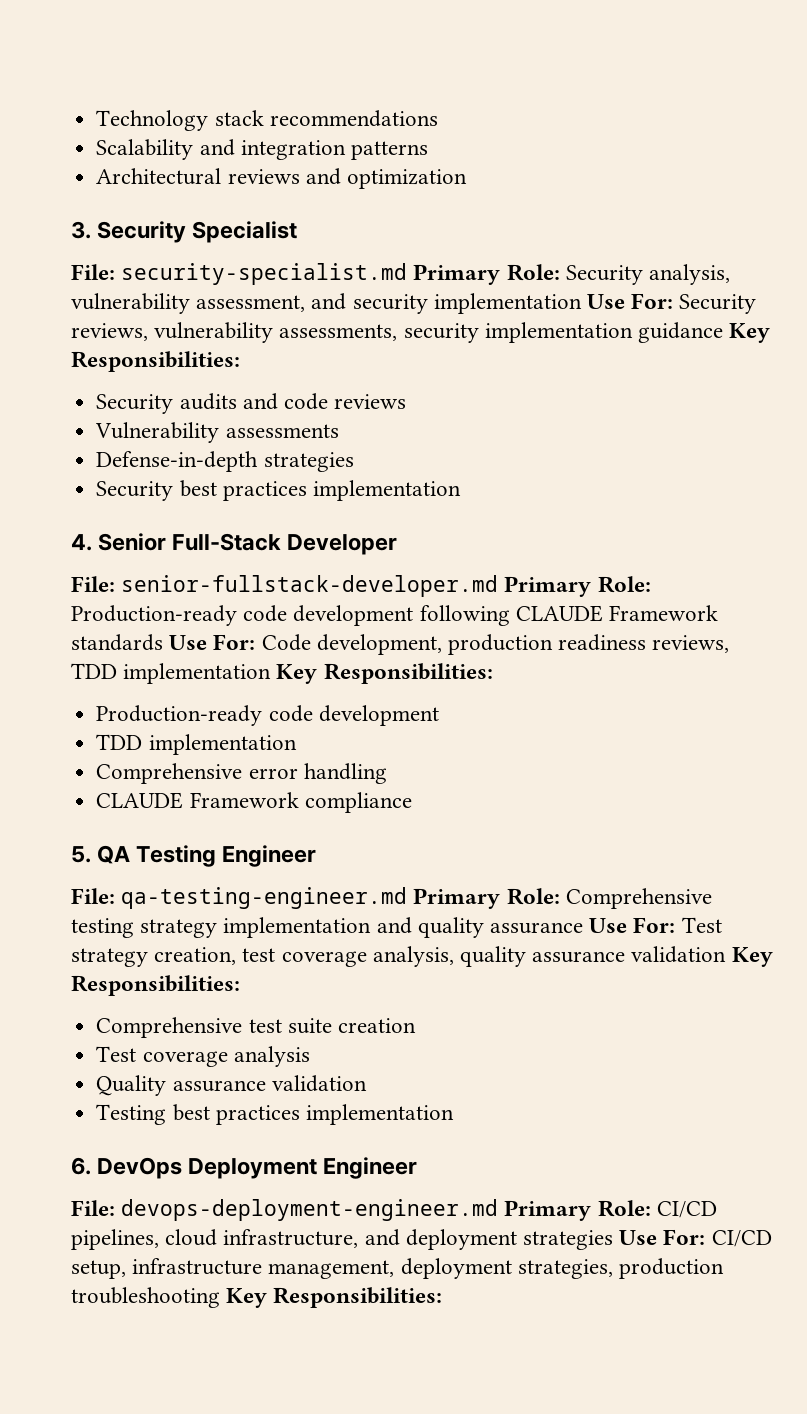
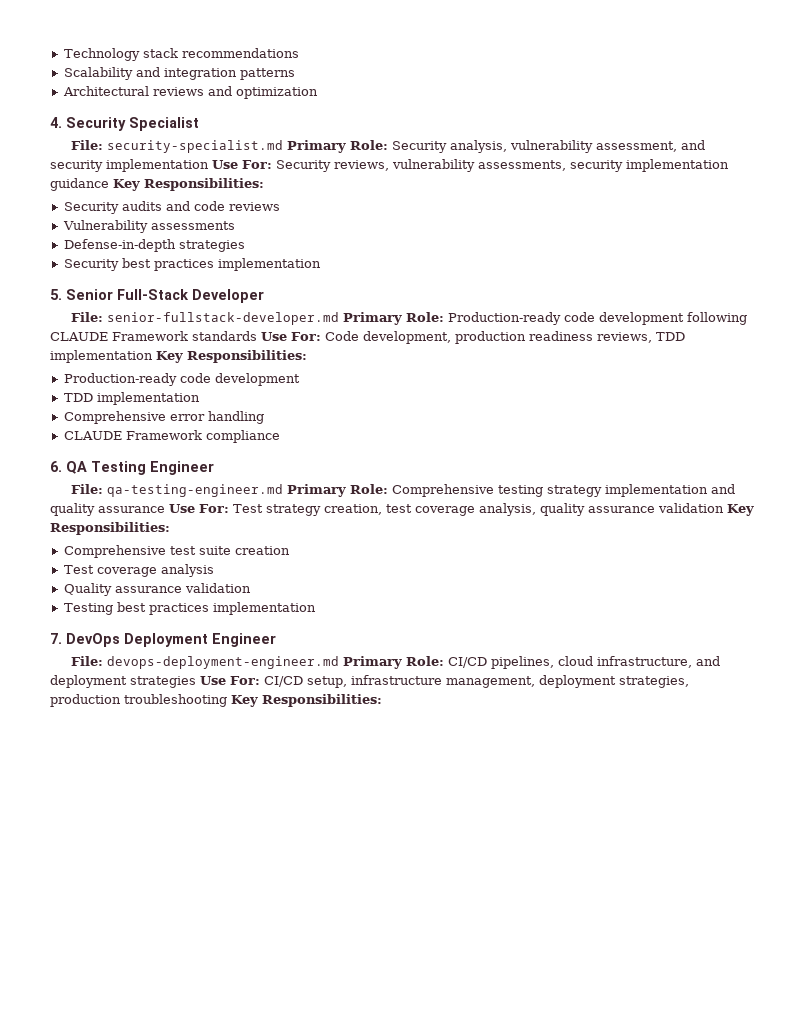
- 3. Security Specialist
+ 4. Security Specialist
- 4. Senior Full-Stack Developer
+ 5. Senior Full-Stack Developer
- 5. QA Testing Engineer
+ 6. QA Testing Engineer
- 6. DevOps Deployment Engineer
+ 7. DevOps Deployment Engineer

